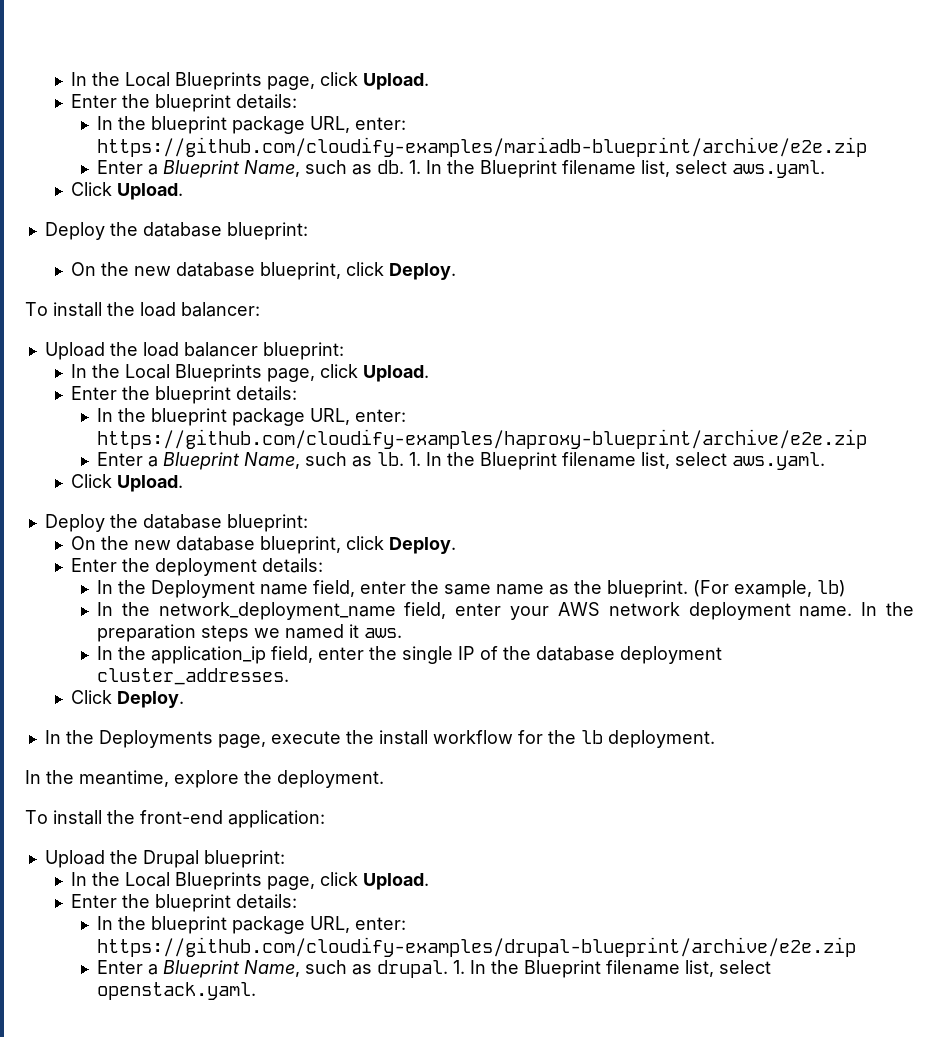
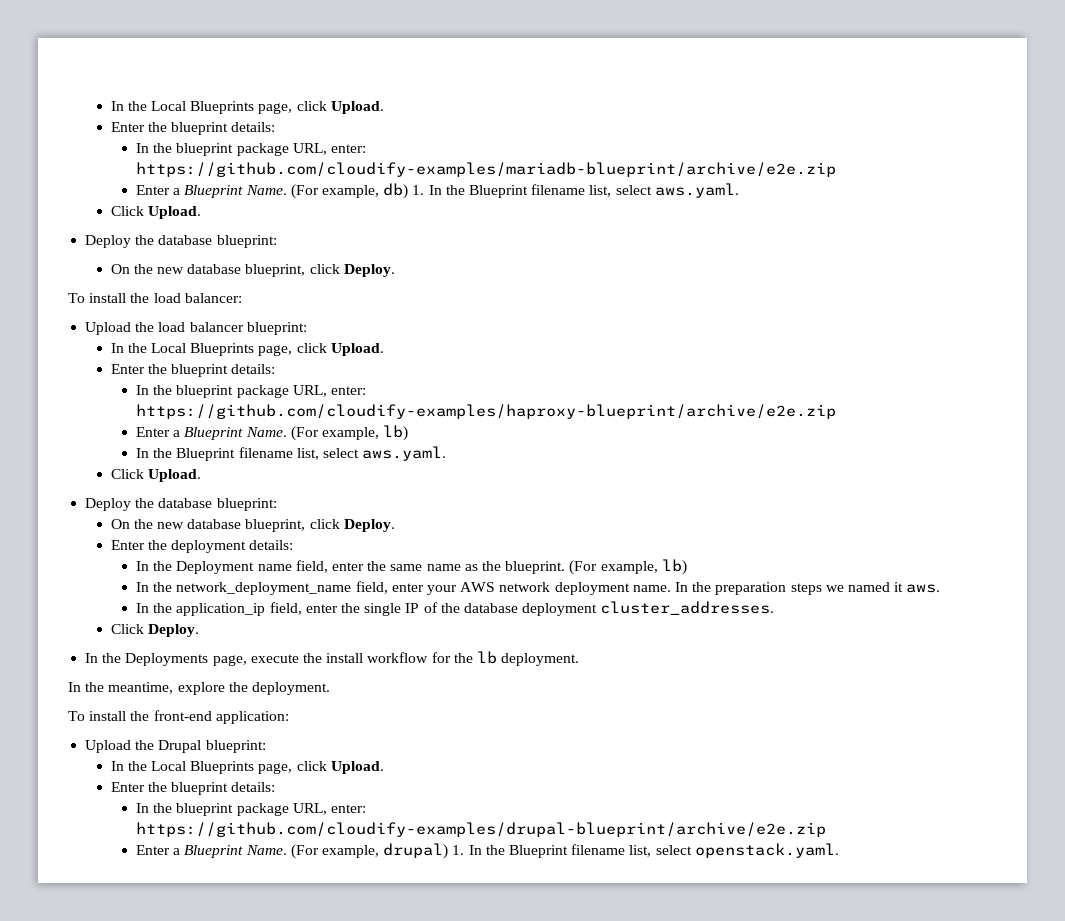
- Enter a Blueprint Name, such as db. 1. In the Blueprint filename list, select aws.yaml.
+ Enter a Blueprint Name. (For example, db) 1. In the Blueprint filename list, select aws.yaml.
- Enter a Blueprint Name, such as lb. 1. In the Blueprint filename list, select aws.yaml.
+ Enter a Blueprint Name. (For example, lb)
+ In the Blueprint filename list, select aws.yaml.
- Enter a Blueprint Name, such as drupal. 1. In the Blueprint filename list, select openstack.yaml.
+ Enter a Blueprint Name. (For example, drupal) 1. In the Blueprint filename list, select openstack.yaml.

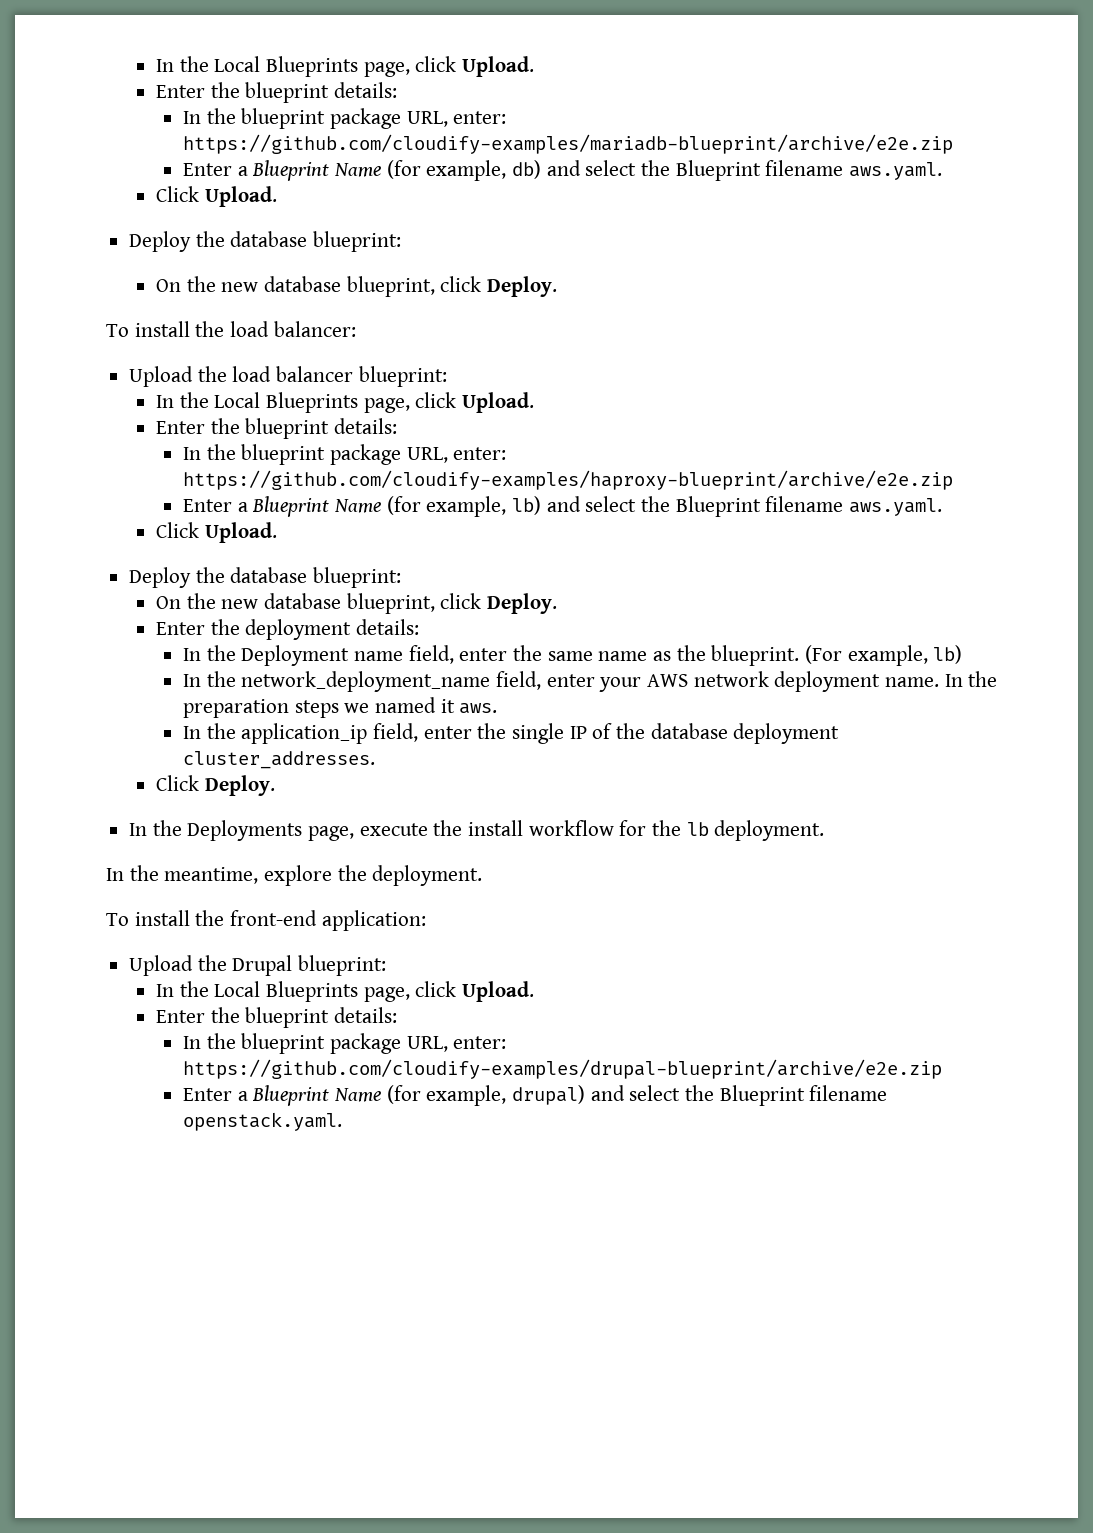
- Enter a Blueprint Name. (For example, db) 1. In the Blueprint filename list, select aws.yaml.
+ Enter a Blueprint Name (for example, db) and select the Blueprint filename aws.yaml.
- Enter a Blueprint Name. (For example, lb)
- In the Blueprint filename list, select aws.yaml.
+ Enter a Blueprint Name (for example, lb) and select the Blueprint filename aws.yaml.
- Enter a Blueprint Name. (For example, drupal) 1. In the Blueprint filename list, select openstack.yaml.
+ Enter a Blueprint Name (for example, drupal) and select the Blueprint filename openstack.yaml.

